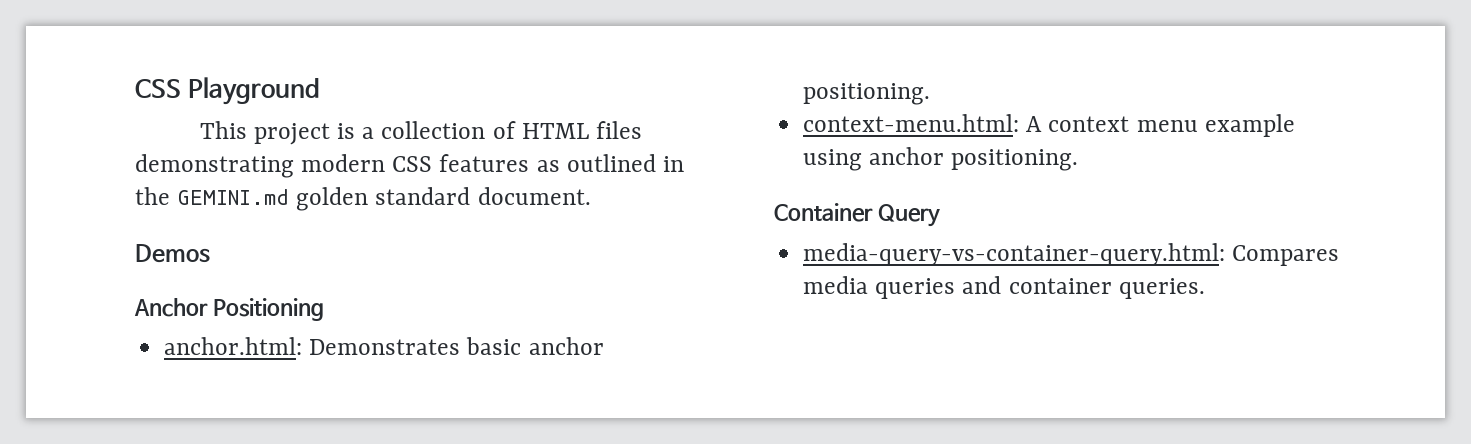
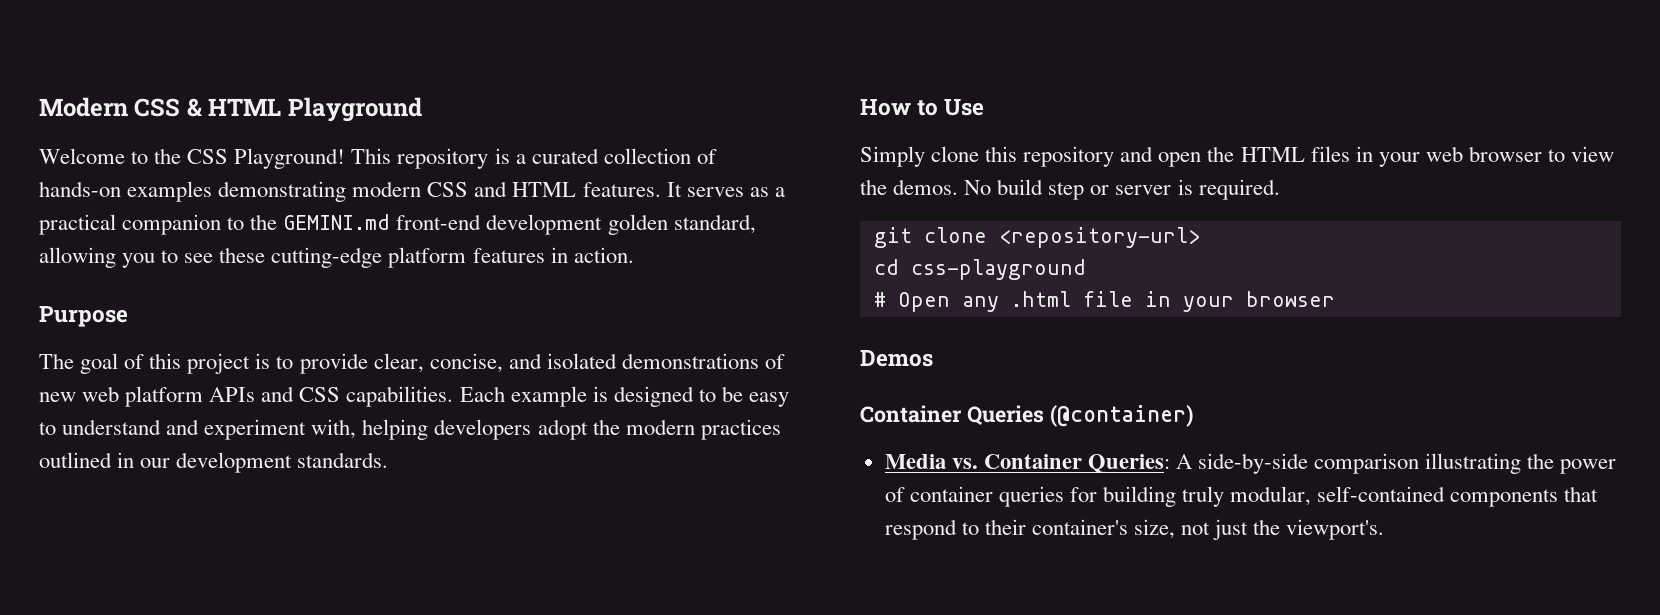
- CSS Playground
- This project is a collection of HTML files demonstrating modern CSS features as outlined in the GEMINI.md golden standard document.
+ Modern CSS & HTML Playground
+ Welcome to the CSS Playground! This repository is a curated collection of hands-on examples demonstrating modern CSS and HTML features. It serves as a practical companion to the GEMINI.md front-end development golden standard, allowing you to see these cutting-edge platform features in action.
+ Purpose
+ The goal of this project is to provide clear, concise, and isolated demonstrations of new web platform APIs and CSS capabilities. Each example is designed to be easy to understand and experiment with, helping developers adopt the modern practices outlined in our development standards.
+ How to Use
+ Simply clone this repository and open the HTML files in your web browser to view the demos. No build step or server is required.
+ git clone <repository-url>
+ cd css-playground
+ # Open any .html file in your browser
  Demos
- Anchor Positioning
- anchor.html: Demonstrates basic anchor positioning.
- context-menu.html: A context menu example using anchor positioning.
- Container Query
- media-query-vs-container-query.html: Compares media queries and container queries.
+ Container Queries (@container)
+ Media vs. Container Queries: A side-by-side comparison illustrating the power of container queries for building truly modular, self-contained components that respond to their container's size, not just the viewport's.

